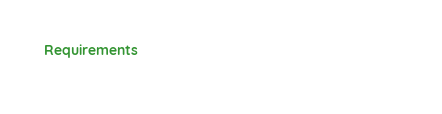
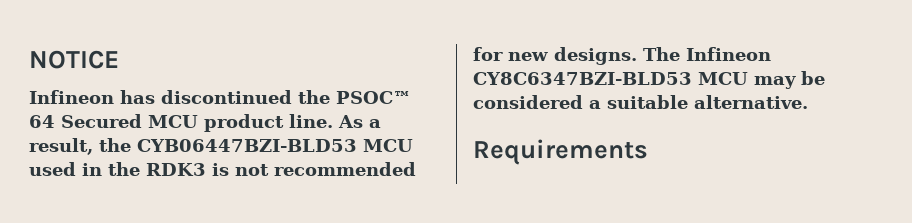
+ NOTICE
+ Infineon has discontinued the PSOC™ 64 Secured MCU product line. As a result, the CYB06447BZI-BLD53 MCU used in the RDK3 is not recommended for new designs. The Infineon CY8C6347BZI-BLD53 MCU may be considered a suitable alternative.

